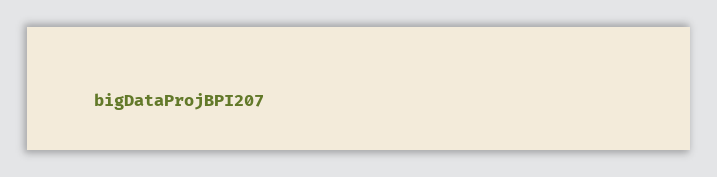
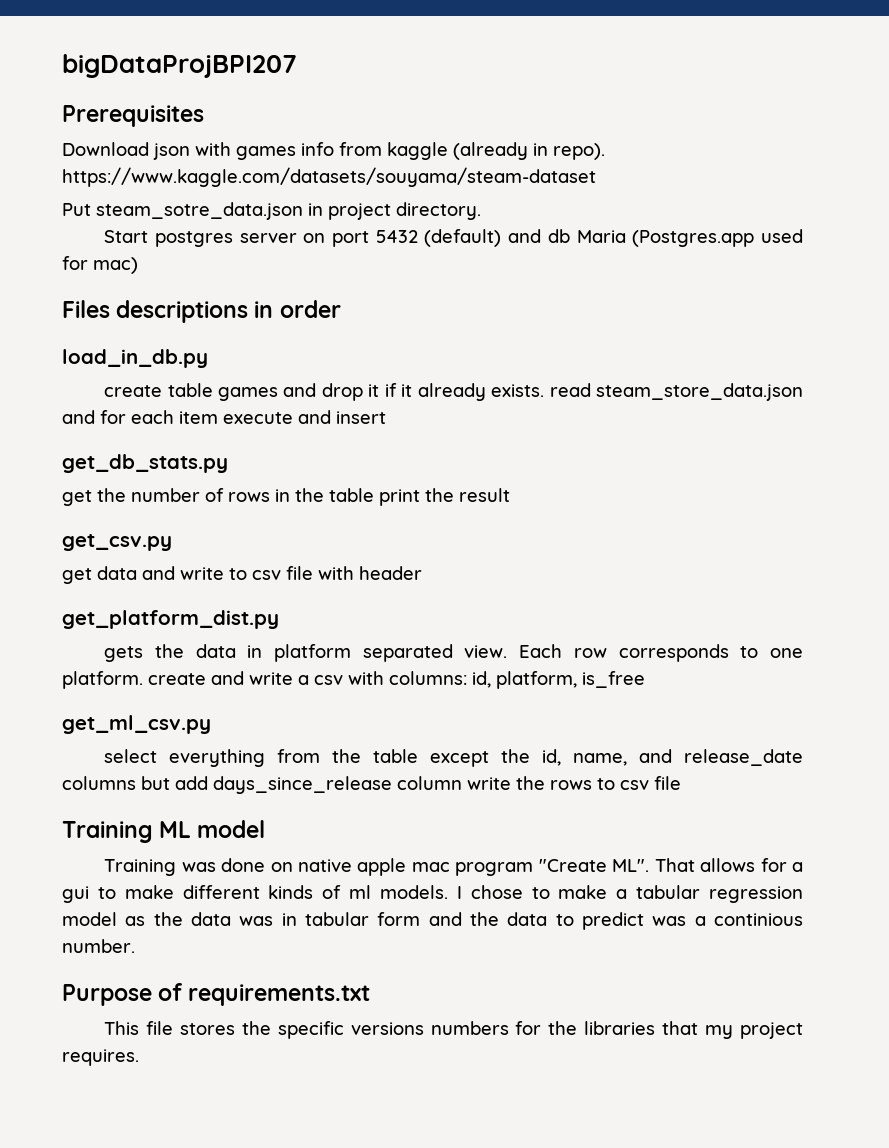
+ Prerequisites
+ Download json with games info from kaggle (already in repo). https://www.kaggle.com/datasets/souyama/steam-dataset
+ Put steam_sotre_data.json in project directory.
+ Start postgres server on port 5432 (default) and db Maria (Postgres.app used for mac)
+ Files descriptions in order
+ load_in_db.py
+ create table games and drop it if it already exists. read steam_store_data.json and for each item execute and insert
+ get_db_stats.py
+ get the number of rows in the table print the result
+ get_csv.py
+ get data and write to csv file with header
+ get_platform_dist.py
+ gets the data in platform separated view. Each row corresponds to one platform. create and write a csv with columns: id, platform, is_free
+ get_ml_csv.py
+ select everything from the table except the id, name, and release_date columns but add days_since_release column write the rows to csv file
+ Training ML model
+ Training was done on native apple mac program "Create ML". That allows for a gui to make different kinds of ml models. I chose to make a tabular regression model as the data was in tabular form and the data to predict was a continious number.
+ Purpose of requirements.txt
+ This file stores the specific versions numbers for the libraries that my project requires.

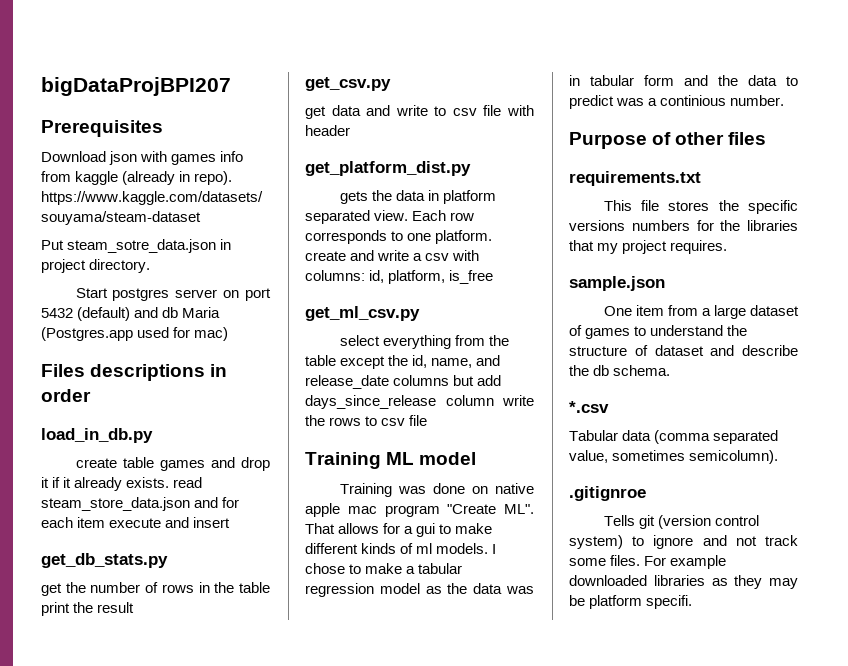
- Purpose of requirements.txt
+ Purpose of other files
+ requirements.txt
+ sample.json
+ One item from a large dataset of games to understand the structure of dataset and describe the db schema.
+ *.csv
+ Tabular data (comma separated value, sometimes semicolumn).
+ .gitignroe
+ Tells git (version control system) to ignore and not track some files. For example downloaded libraries as they may be platform specifi.

